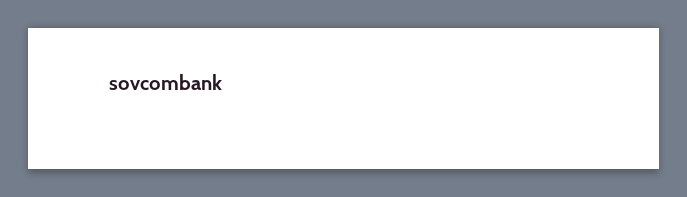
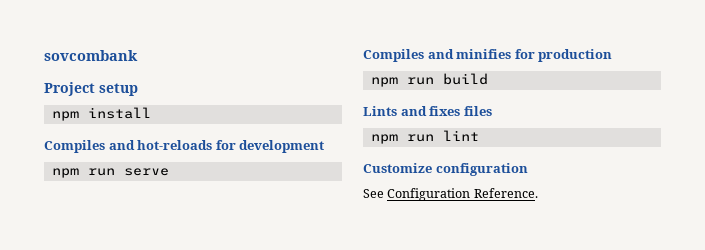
+ Project setup
+ npm install
+ Compiles and hot-reloads for development
+ npm run serve
+ Compiles and minifies for production
+ npm run build
+ Lints and fixes files
+ npm run lint
+ Customize configuration
+ See Configuration Reference.

